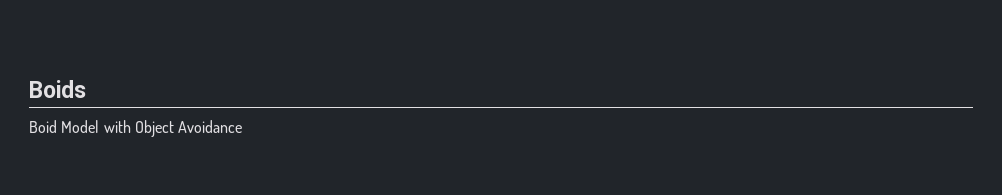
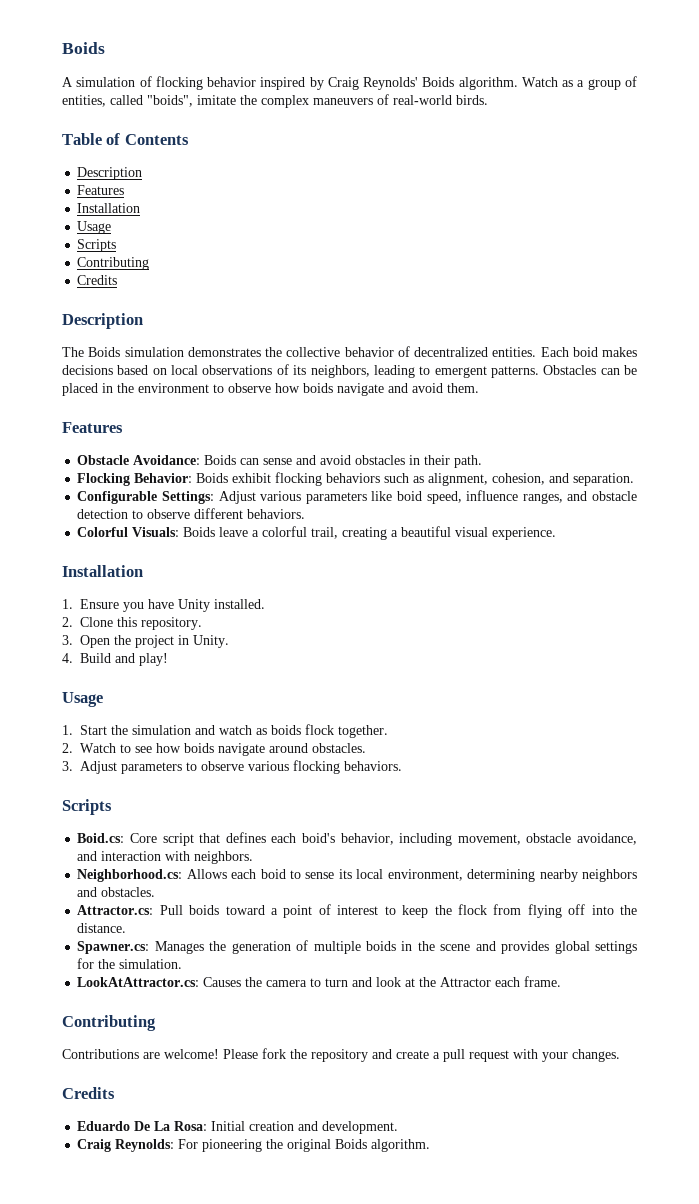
- Boid Model with Object Avoidance
+ A simulation of flocking behavior inspired by Craig Reynolds' Boids algorithm. Watch as a group of entities, called "boids", imitate the complex maneuvers of real-world birds.
+ Table of Contents
+ Description
+ Features
+ Installation
+ Usage
+ Scripts
+ Contributing
+ Credits
+ Description
+ The Boids simulation demonstrates the collective behavior of decentralized entities. Each boid makes decisions based on local observations of its neighbors, leading to emergent patterns. Obstacles can be placed in the environment to observe how boids navigate and avoid them.
+ Features
+ Obstacle Avoidance: Boids can sense and avoid obstacles in their path.
+ Flocking Behavior: Boids exhibit flocking behaviors such as alignment, cohesion, and separation.
+ Configurable Settings: Adjust various parameters like boid speed, influence ranges, and obstacle detection to observe different behaviors.
+ Colorful Visuals: Boids leave a colorful trail, creating a beautiful visual experience.
+ Installation
+ 1. Ensure you have Unity installed.
+ 2. Clone this repository.
+ 3. Open the project in Unity.
+ 4. Build and play!
+ Usage
+ 1. Start the simulation and watch as boids flock together.
+ 2. Watch to see how boids navigate around obstacles.
+ 3. Adjust parameters to observe various flocking behaviors.
+ Scripts
+ Boid.cs: Core script that defines each boid's behavior, including movement, obstacle avoidance, and interaction with neighbors.
+ Neighborhood.cs: Allows each boid to sense its local environment, determining nearby neighbors and obstacles.
+ Attractor.cs: Pull boids toward a point of interest to keep the flock from flying off into the distance.
+ Spawner.cs: Manages the generation of multiple boids in the scene and provides global settings for the simulation.
+ LookAtAttractor.cs: Causes the camera to turn and look at the Attractor each frame.
+ Contributing
+ Contributions are welcome! Please fork the repository and create a pull request with your changes.
+ Credits
+ Eduardo De La Rosa: Initial creation and development.
+ Craig Reynolds: For pioneering the original Boids algorithm.

